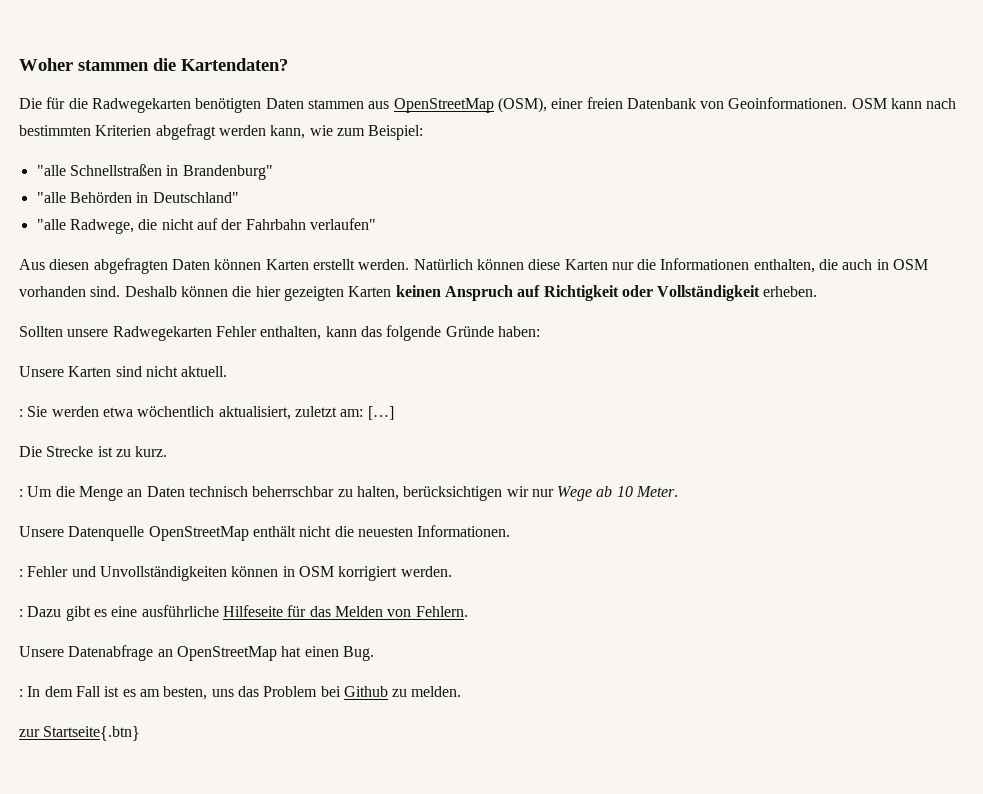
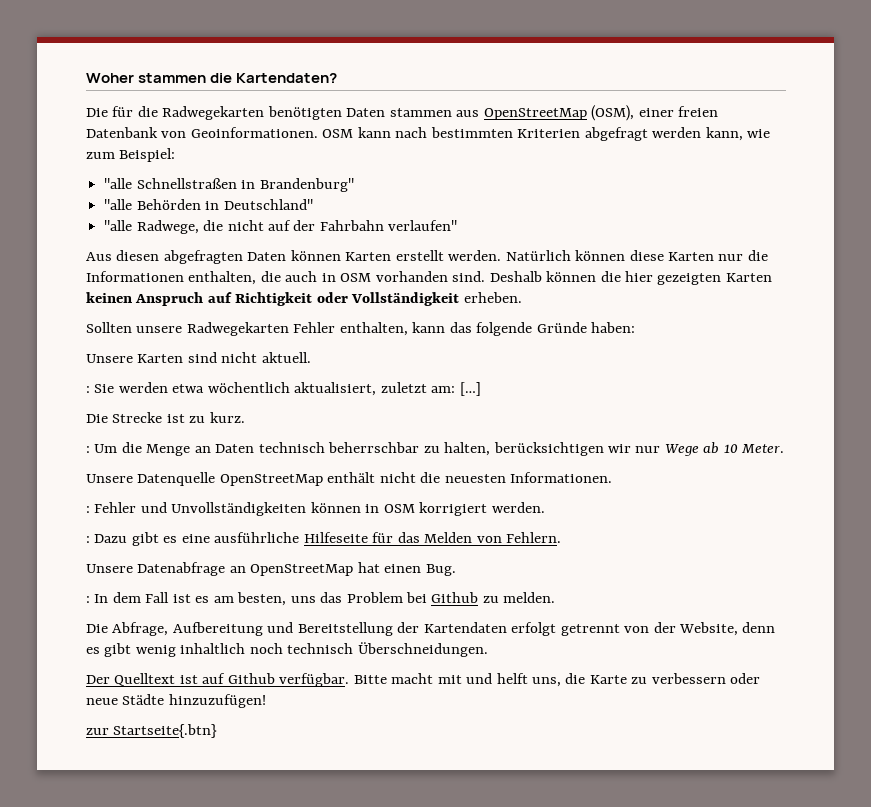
+ Die Abfrage, Aufbereitung und Bereitstellung der Kartendaten erfolgt getrennt von der Website, denn es gibt wenig inhaltlich noch technisch Überschneidungen.
+ Der Quelltext ist auf Github verfügbar. Bitte macht mit und helft uns, die Karte zu verbessern oder neue Städte hinzuzufügen!

